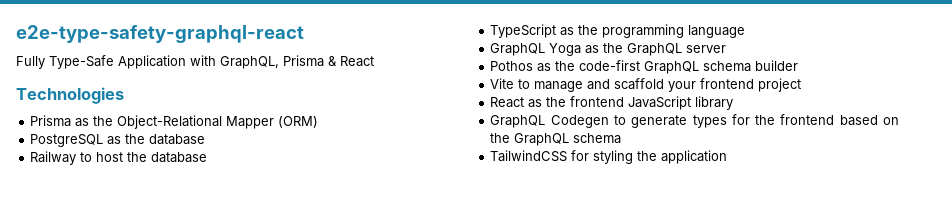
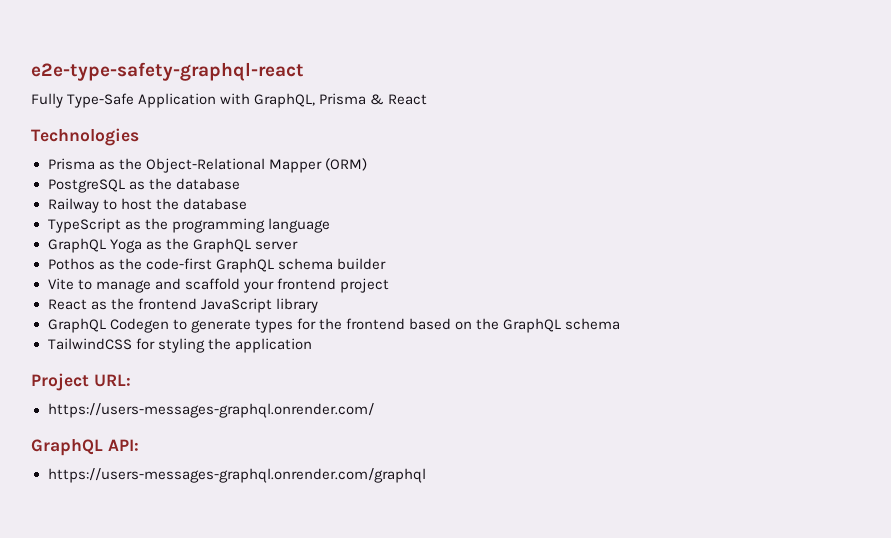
+ Project URL:
+ https://users-messages-graphql.onrender.com/
+ GraphQL API:
+ https://users-messages-graphql.onrender.com/graphql

